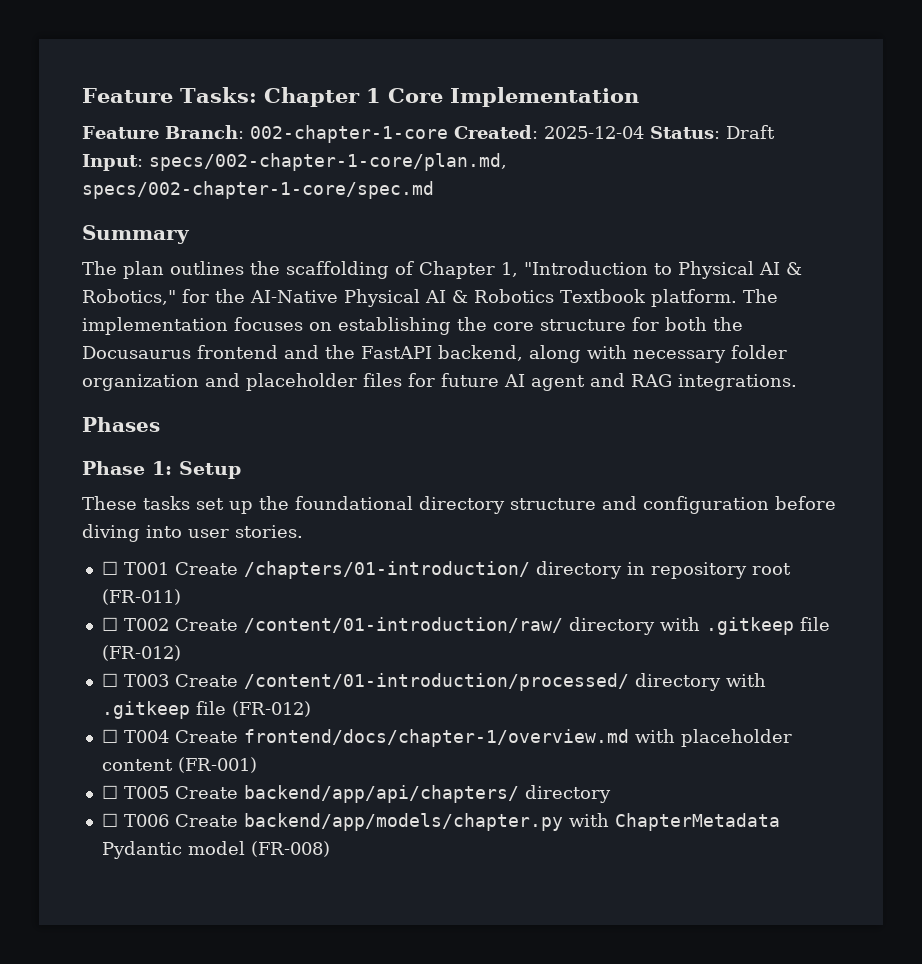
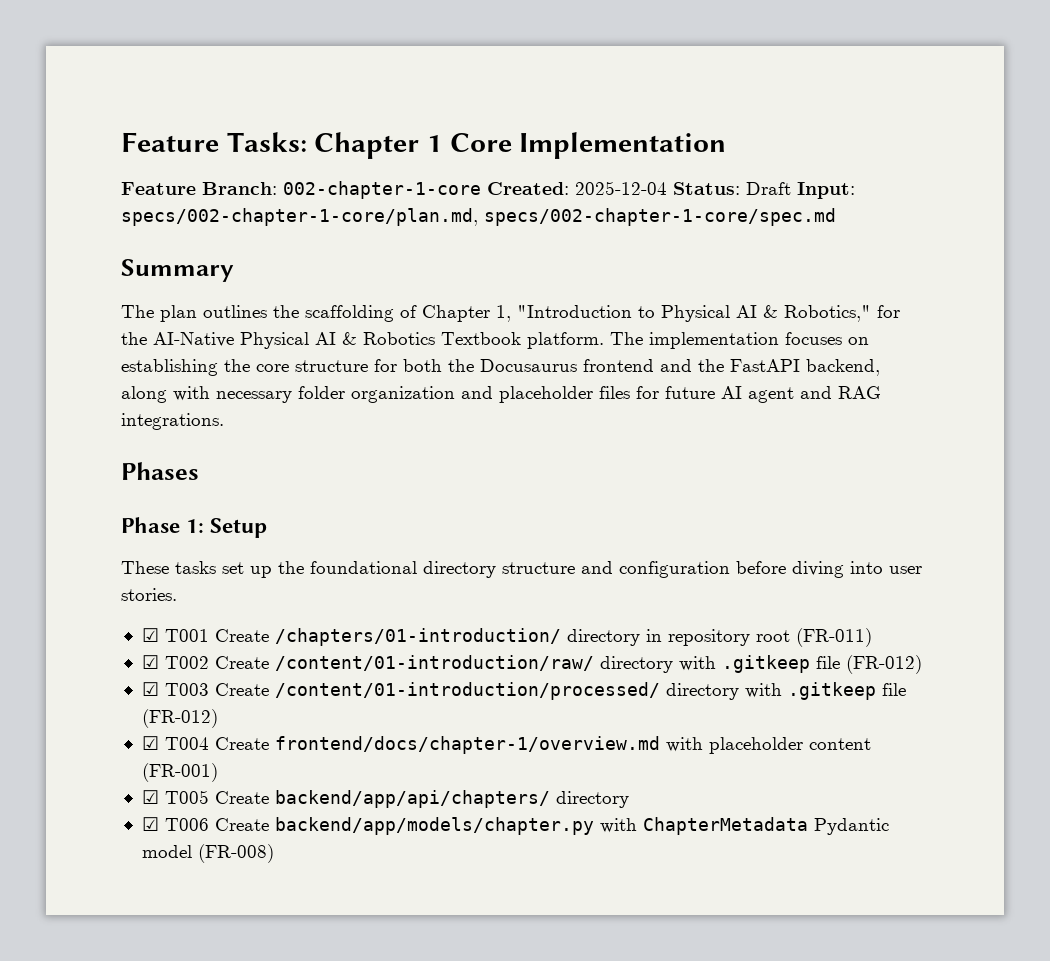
- ☐ T001 Create /chapters/01-introduction/ directory in repository root (FR-011)
+ ☑ T001 Create /chapters/01-introduction/ directory in repository root (FR-011)
- ☐ T002 Create /content/01-introduction/raw/ directory with .gitkeep file (FR-012)
+ ☑ T002 Create /content/01-introduction/raw/ directory with .gitkeep file (FR-012)
- ☐ T003 Create /content/01-introduction/processed/ directory with .gitkeep file (FR-012)
+ ☑ T003 Create /content/01-introduction/processed/ directory with .gitkeep file (FR-012)
- ☐ T004 Create frontend/docs/chapter-1/overview.md with placeholder content (FR-001)
+ ☑ T004 Create frontend/docs/chapter-1/overview.md with placeholder content (FR-001)
- ☐ T005 Create backend/app/api/chapters/ directory
+ ☑ T005 Create backend/app/api/chapters/ directory
- ☐ T006 Create backend/app/models/chapter.py with ChapterMetadata Pydantic model (FR-008)
+ ☑ T006 Create backend/app/models/chapter.py with ChapterMetadata Pydantic model (FR-008)

